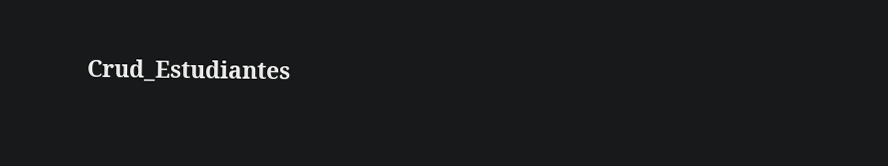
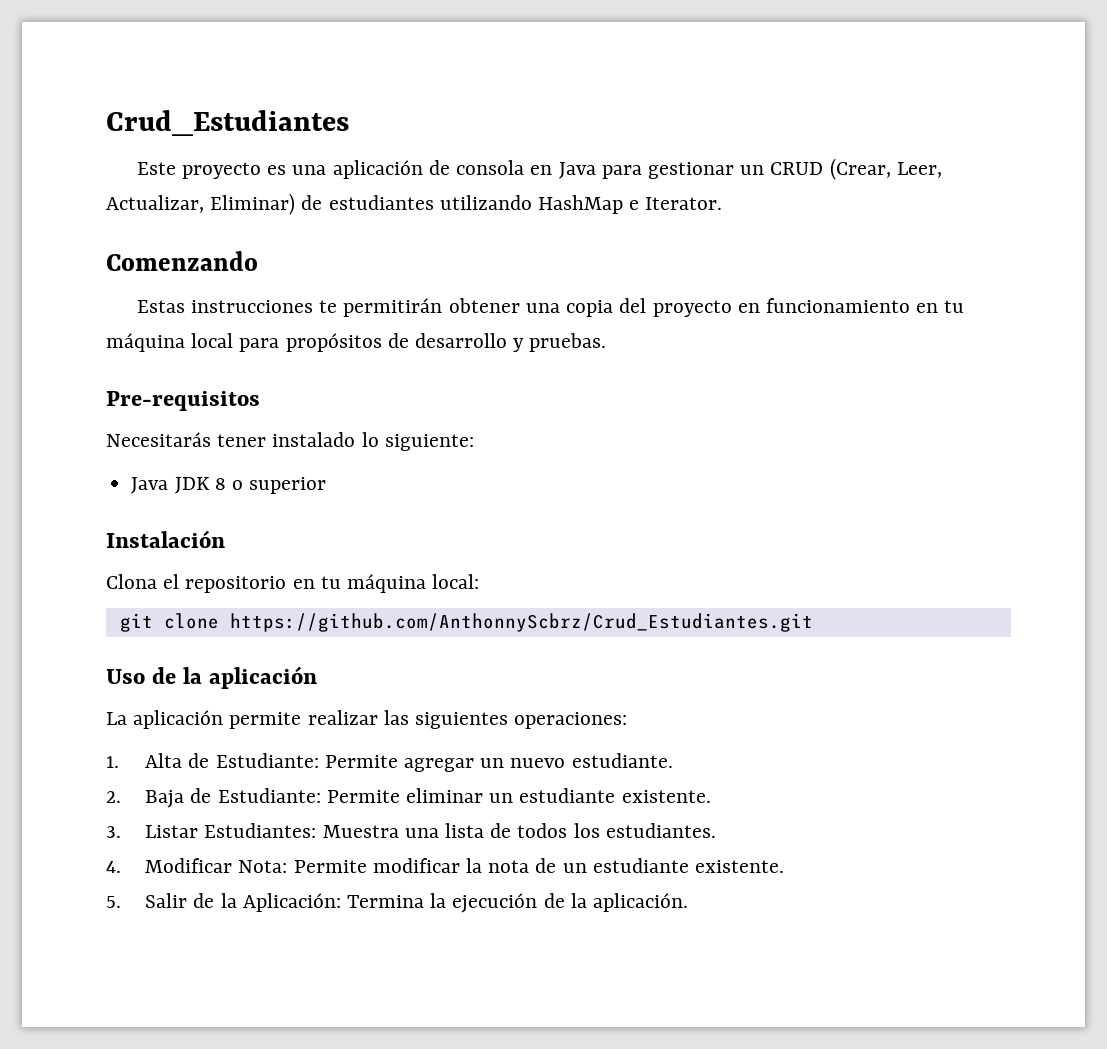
+ Este proyecto es una aplicación de consola en Java para gestionar un CRUD (Crear, Leer, Actualizar, Eliminar) de estudiantes utilizando HashMap e Iterator.
+ Comenzando
+ Estas instrucciones te permitirán obtener una copia del proyecto en funcionamiento en tu máquina local para propósitos de desarrollo y pruebas.
+ Pre-requisitos
+ Necesitarás tener instalado lo siguiente:
+ Java JDK 8 o superior
+ Instalación
+ Clona el repositorio en tu máquina local:
+ git clone https://github.com/AnthonnyScbrz/Crud_Estudiantes.git
+ Uso de la aplicación
+ La aplicación permite realizar las siguientes operaciones:
+ 1. Alta de Estudiante: Permite agregar un nuevo estudiante.
+ 2. Baja de Estudiante: Permite eliminar un estudiante existente.
+ 3. Listar Estudiantes: Muestra una lista de todos los estudiantes.
+ 4. Modificar Nota: Permite modificar la nota de un estudiante existente.
+ 5. Salir de la Aplicación: Termina la ejecución de la aplicación.

